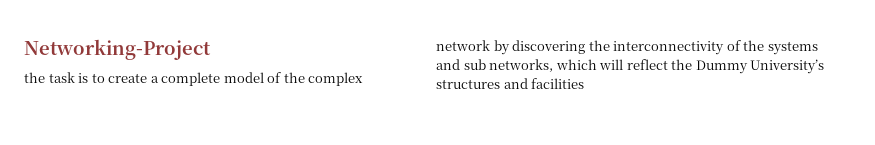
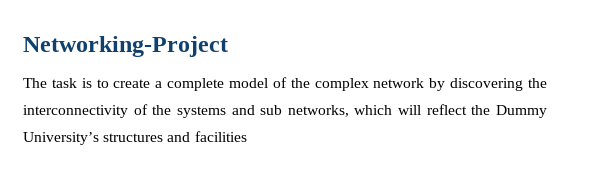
- the task is to create a complete model of the complex network by discovering the interconnectivity of the systems and sub networks, which will reflect the Dummy University’s structures and facilities
+ The task is to create a complete model of the complex network by discovering the interconnectivity of the systems and sub networks, which will reflect the Dummy University’s structures and facilities

